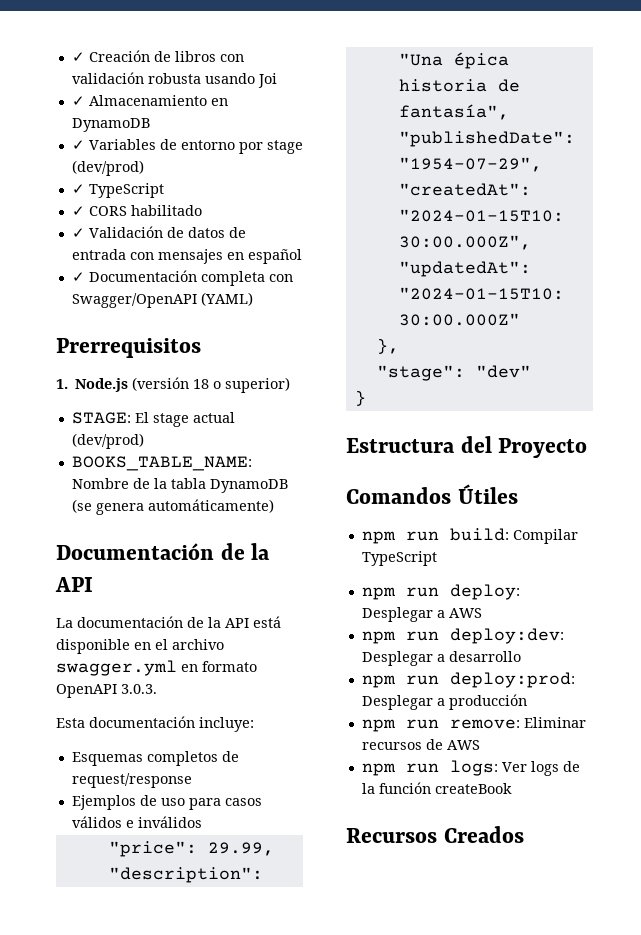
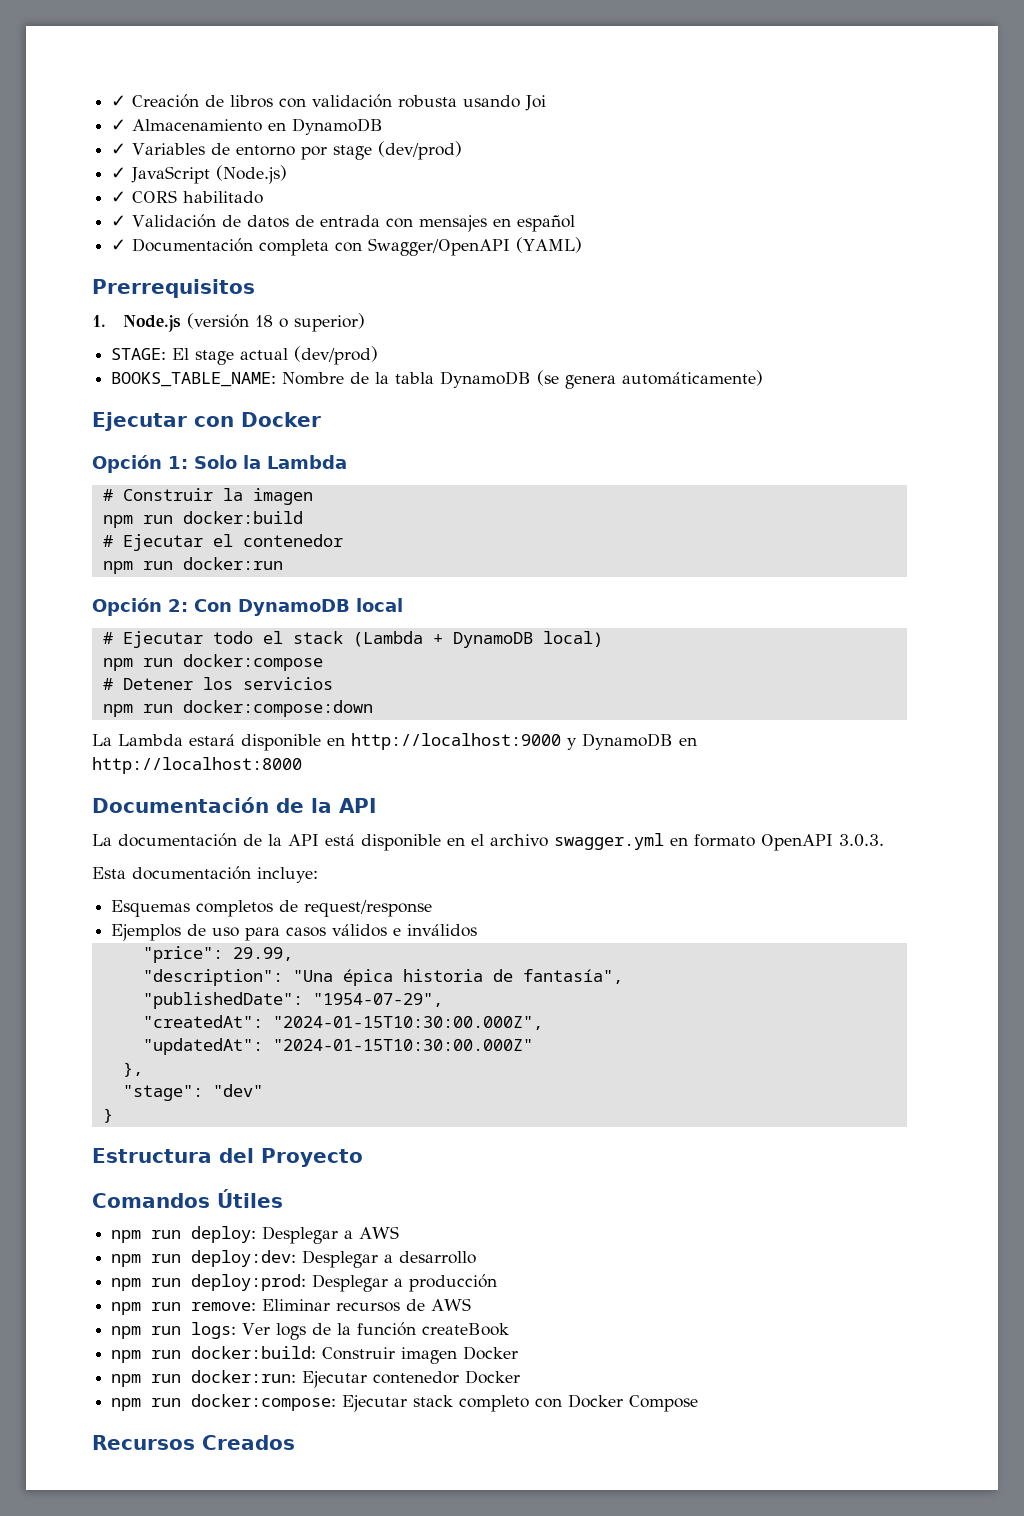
- ✓ TypeScript
+ ✓ JavaScript (Node.js)
+ Ejecutar con Docker
+ Opción 1: Solo la Lambda
+ # Construir la imagen
+ npm run docker:build
+ # Ejecutar el contenedor
+ npm run docker:run
+ Opción 2: Con DynamoDB local
+ # Ejecutar todo el stack (Lambda + DynamoDB local)
+ npm run docker:compose
+ # Detener los servicios
+ npm run docker:compose:down
+ La Lambda estará disponible en http://localhost:9000 y DynamoDB en http://localhost:8000
- npm run build: Compilar TypeScript
+ npm run docker:build: Construir imagen Docker
+ npm run docker:run: Ejecutar contenedor Docker
+ npm run docker:compose: Ejecutar stack completo con Docker Compose

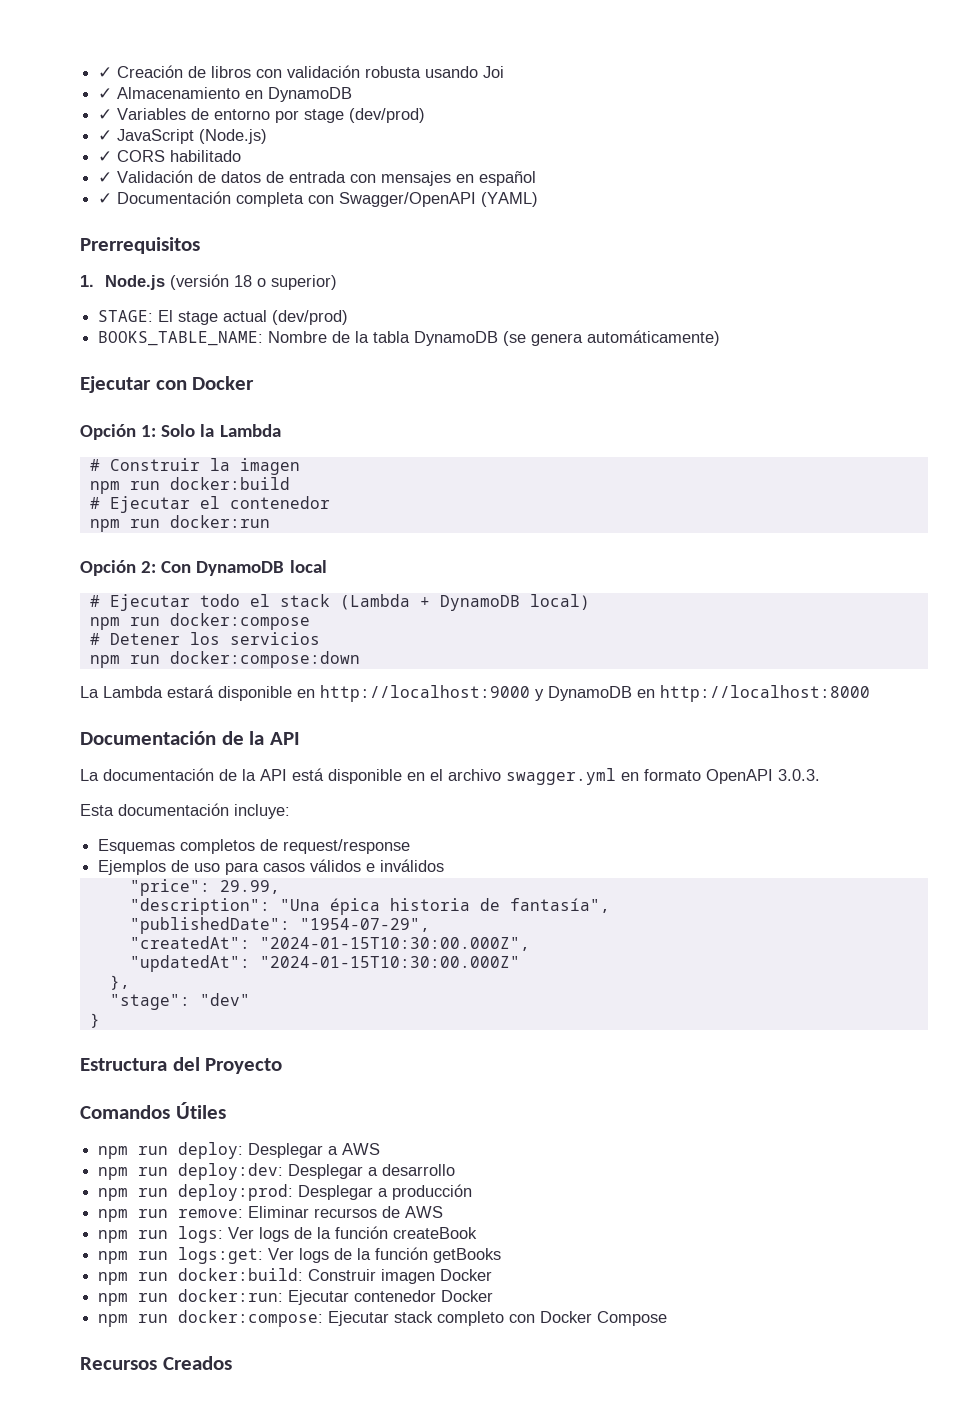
+ npm run logs:get: Ver logs de la función getBooks

